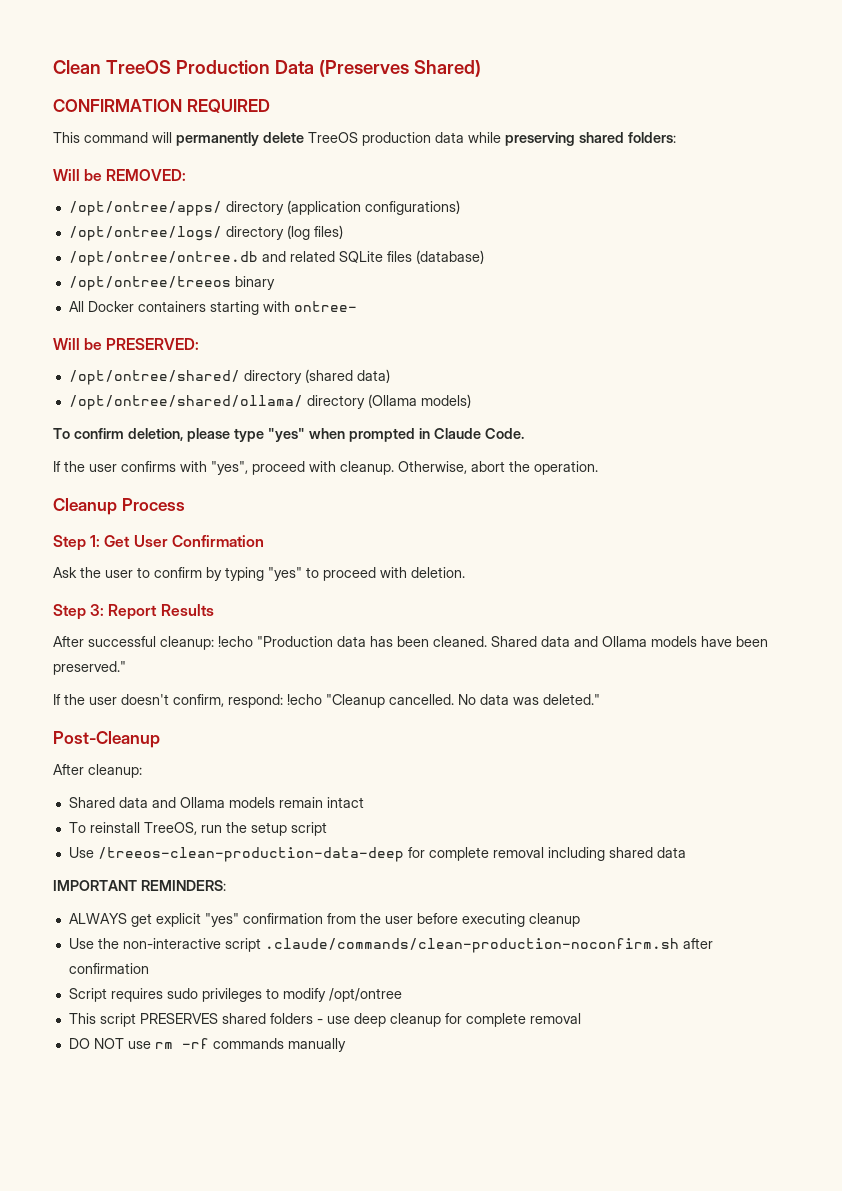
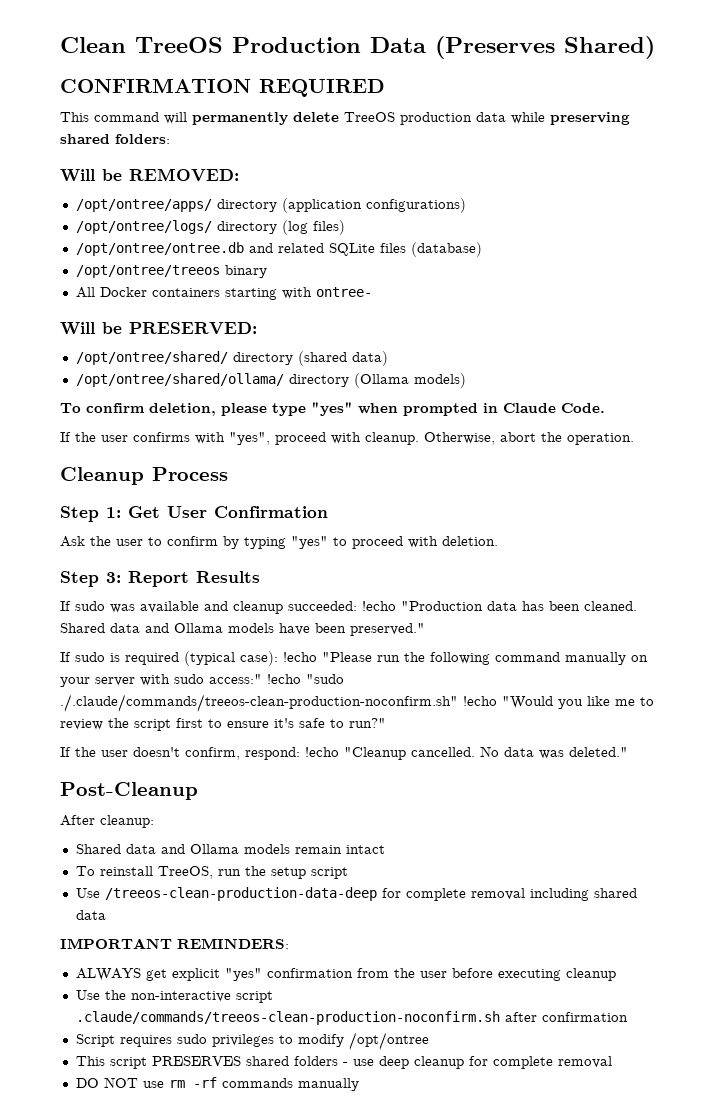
- After successful cleanup: !echo "Production data has been cleaned.
+ If sudo was available and cleanup succeeded: !echo "Production data has been cleaned.
+ If sudo is required (typical case): !echo "Please run the following command manually on your server with sudo access:" !echo "sudo ./.claude/commands/treeos-clean-production-noconfirm.sh" !echo "Would you like me to review the script first to ensure it's safe to run?"
- Use the non-interactive script .claude/commands/clean-production-noconfirm.sh after confirmation
+ Use the non-interactive script .claude/commands/treeos-clean-production-noconfirm.sh after confirmation

